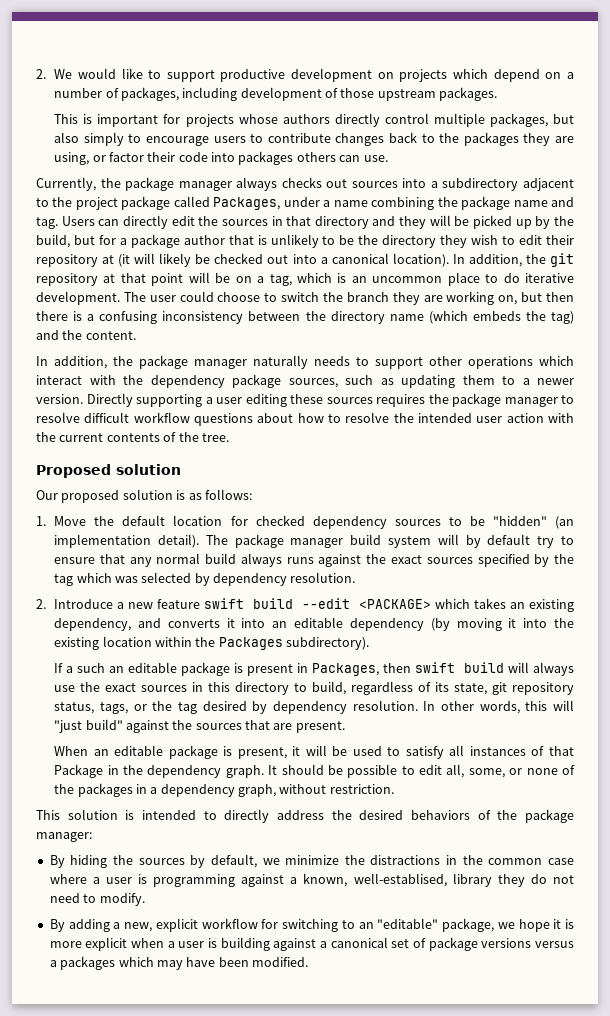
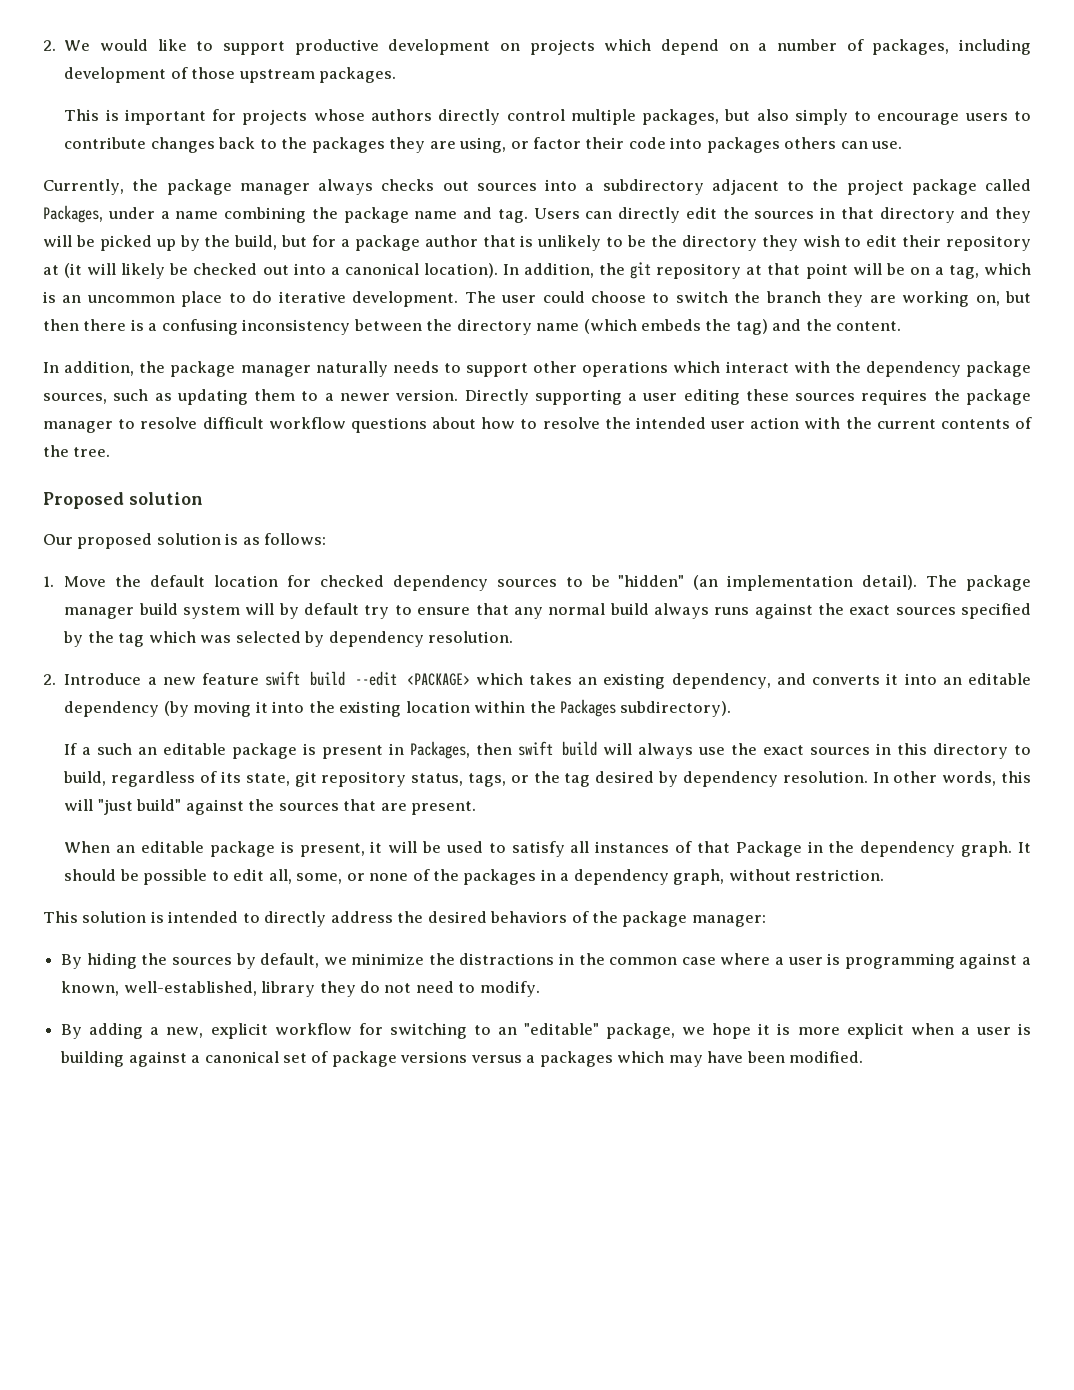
- By hiding the sources by default, we minimize the distractions in the common case where a user is programming against a known, well-establised, library they do not need to modify.
+ By hiding the sources by default, we minimize the distractions in the common case where a user is programming against a known, well-established, library they do not need to modify.

